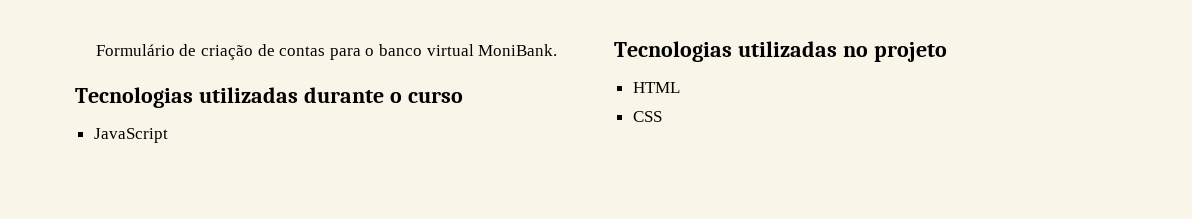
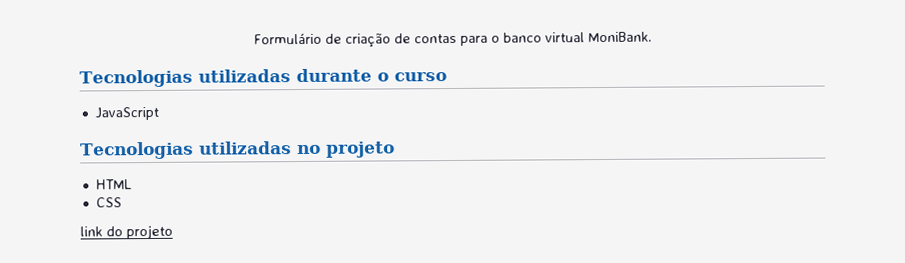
+ link do projeto

